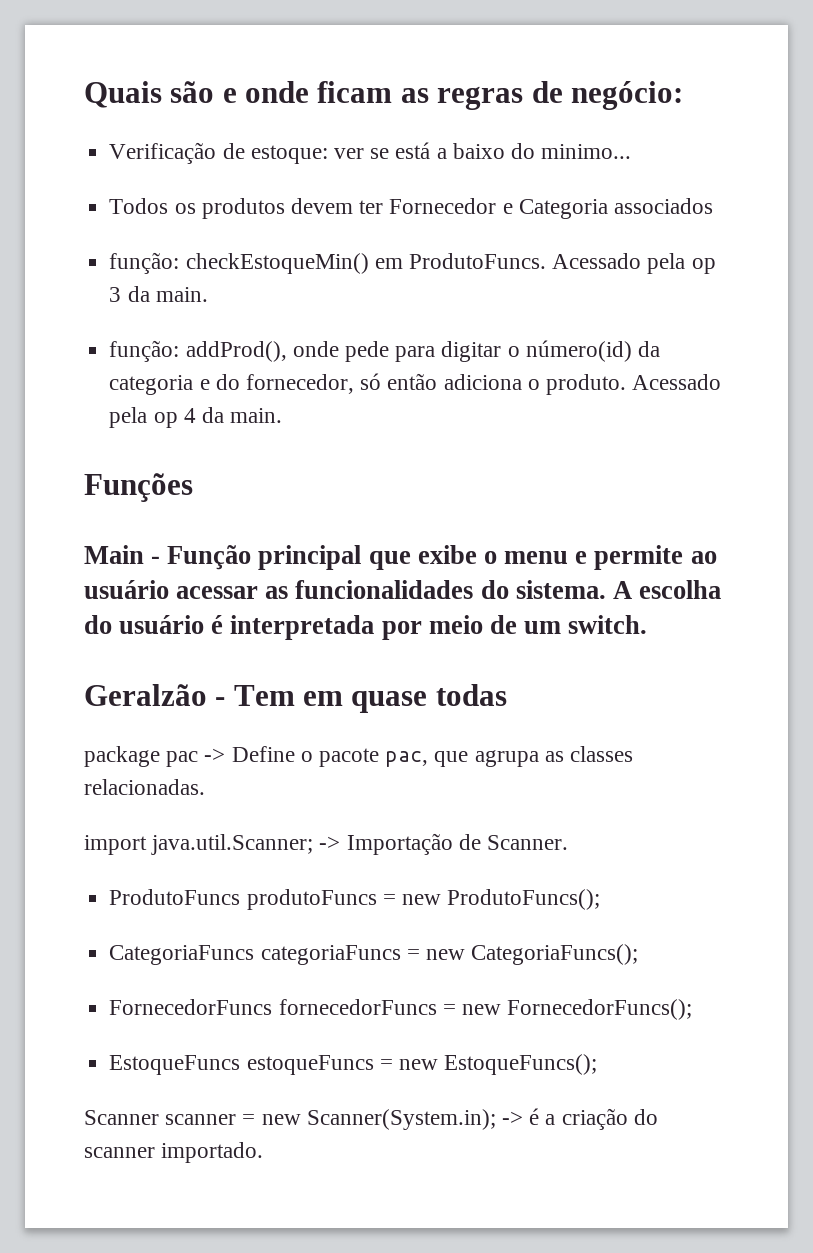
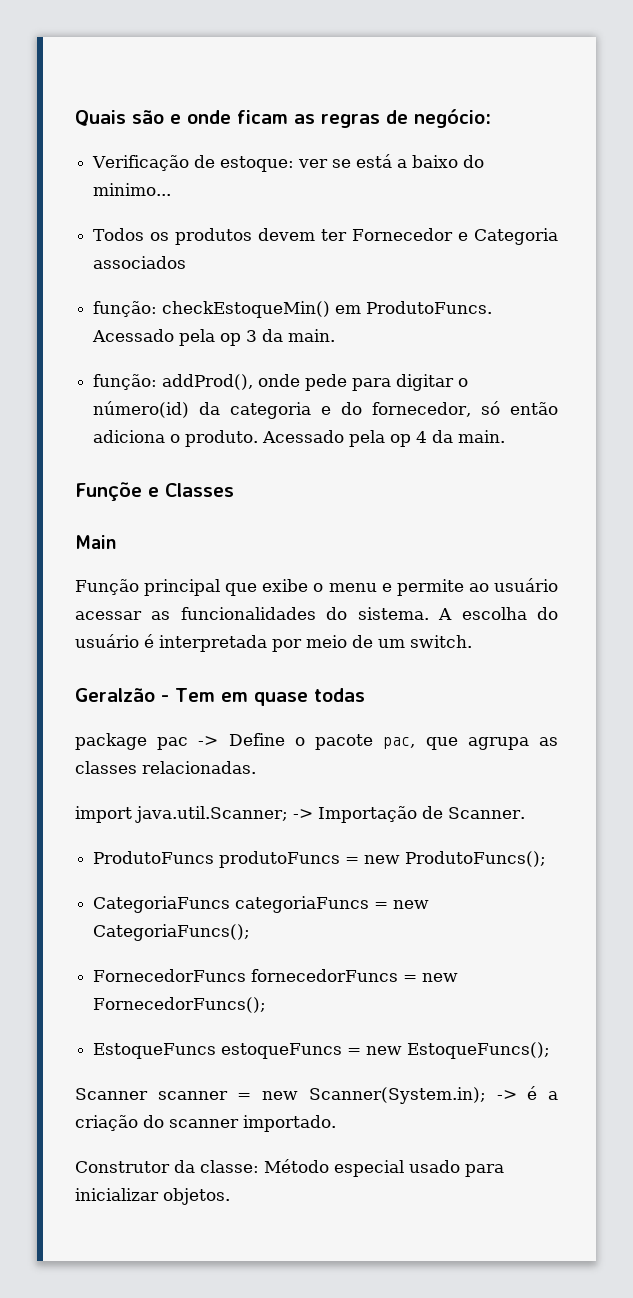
- Funções
+ Funçõe e Classes
- Main - Função principal que exibe o menu e permite ao usuário acessar as funcionalidades do sistema.
+ Main
+ Função principal que exibe o menu e permite ao usuário acessar as funcionalidades do sistema.
+ Construtor da classe: Método especial usado para inicializar objetos.

